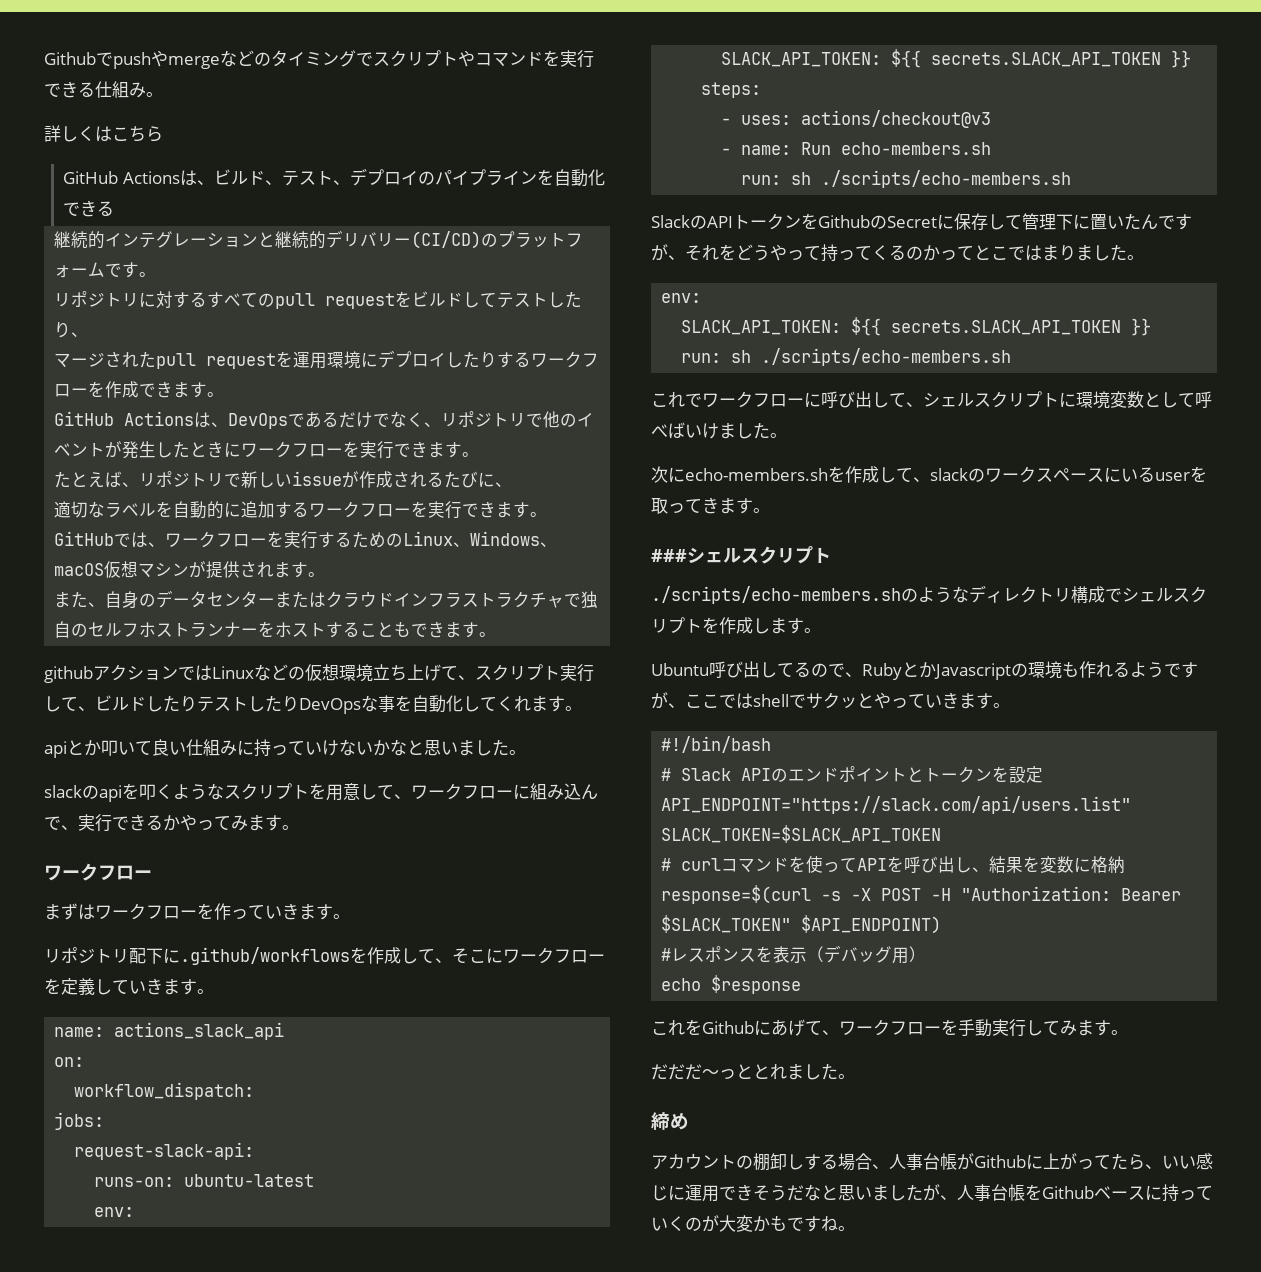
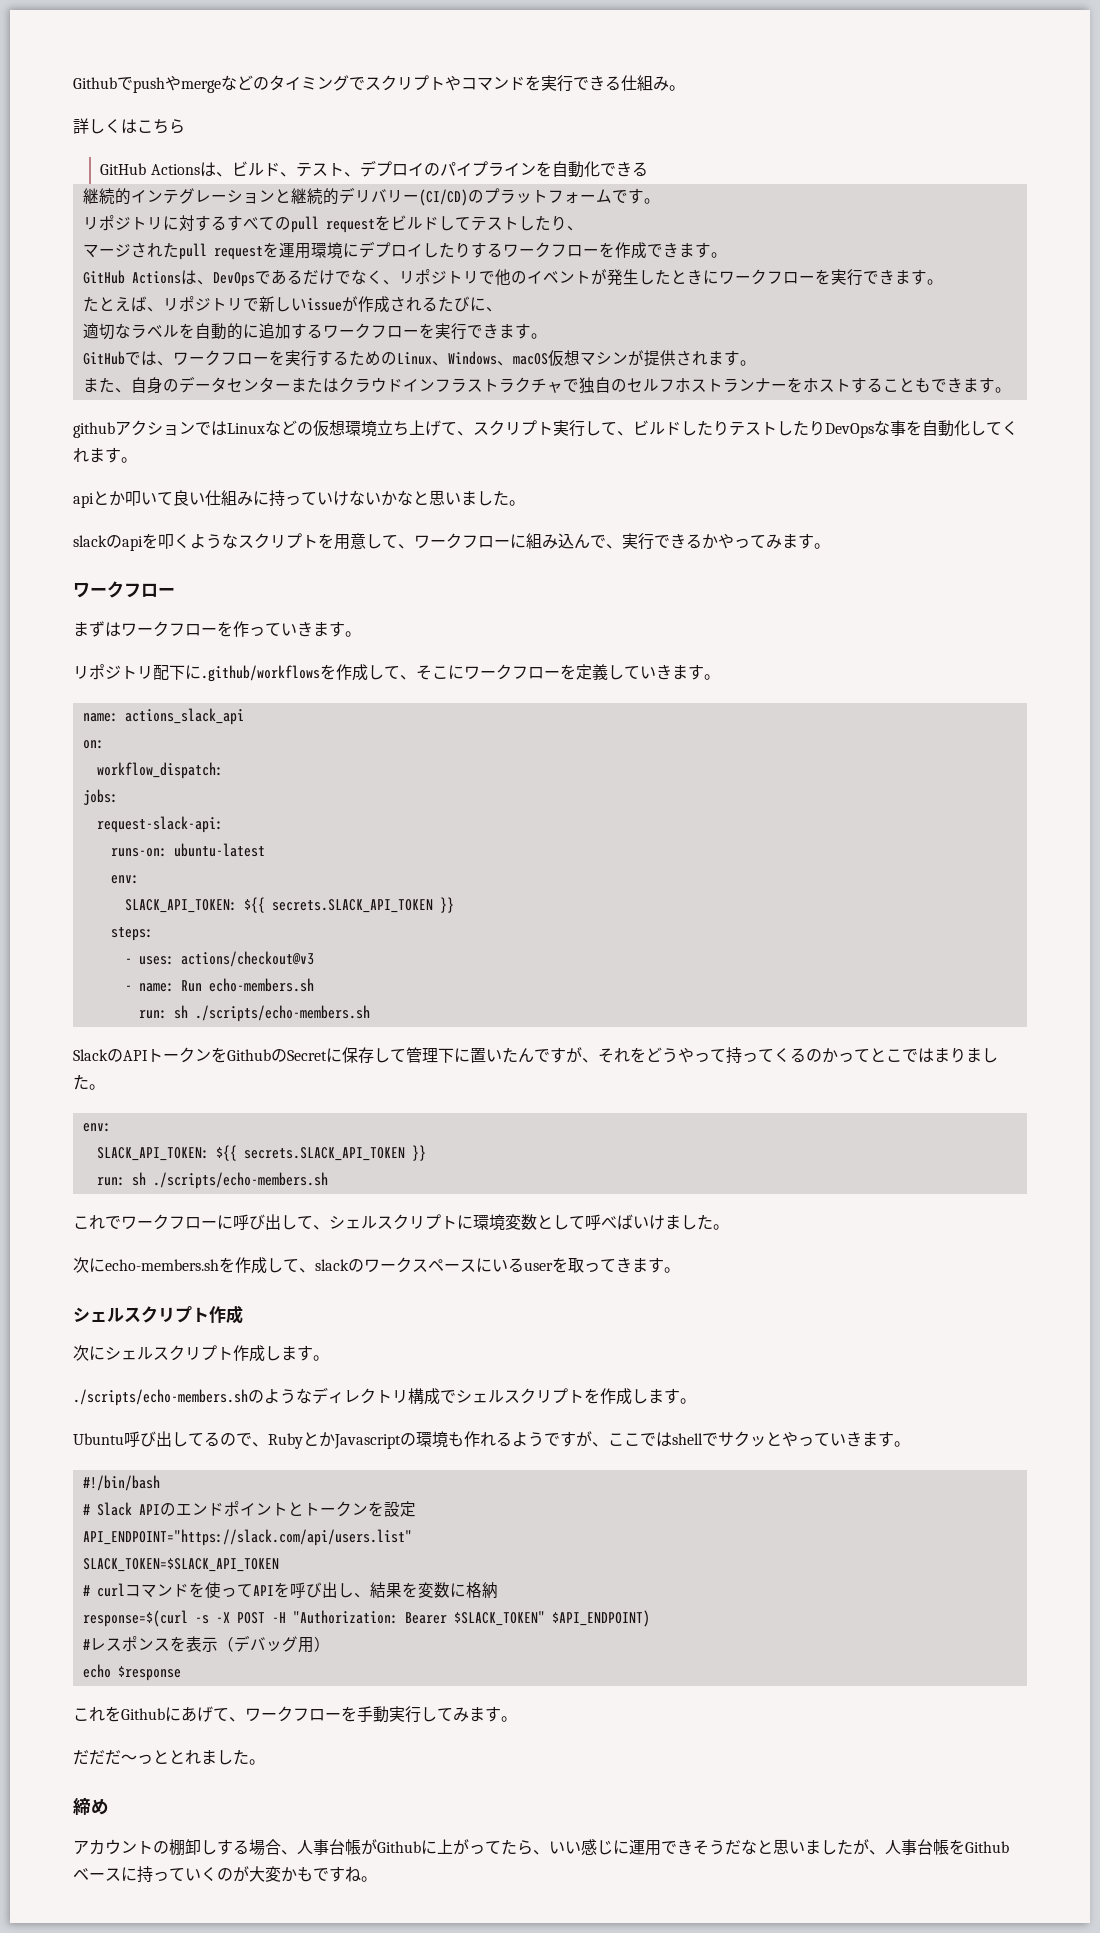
  次にecho-members.shを作成して、slackのワークスペースにいるuserを取ってきます。
- ###シェルスクリプト
+ シェルスクリプト作成
+ 次にシェルスクリプト作成します。

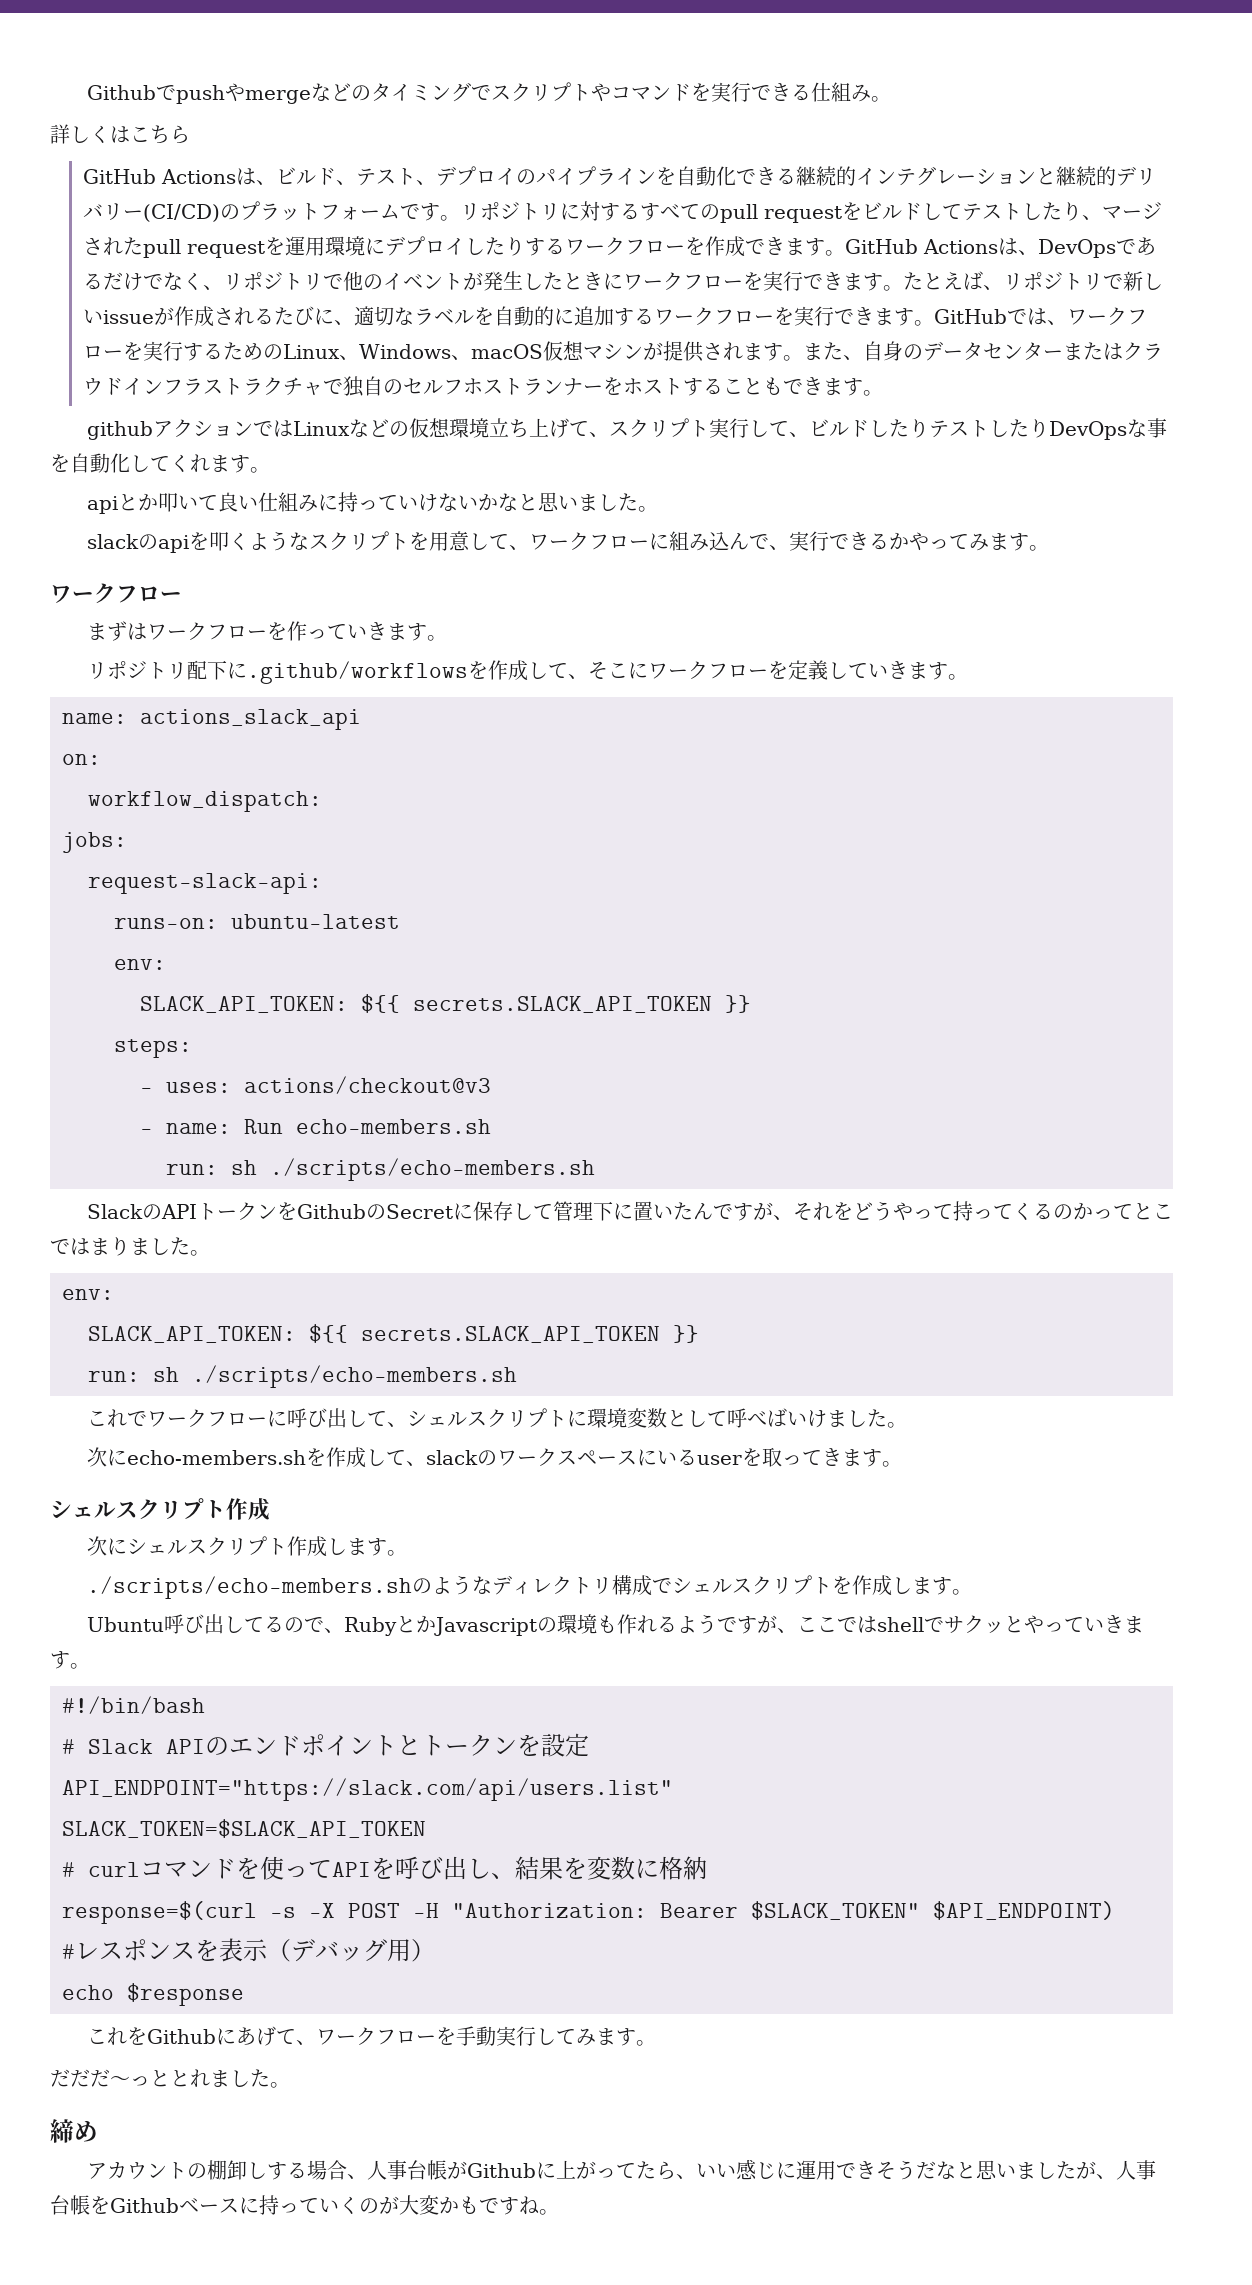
- GitHub Actionsは、ビルド、テスト、デプロイのパイプラインを自動化できる
- 継続的インテグレーションと継続的デリバリー(CI/CD)のプラットフォームです。
- リポジトリに対するすべてのpull requestをビルドしてテストしたり、
- マージされたpull requestを運用環境にデプロイしたりするワークフローを作成できます。
- GitHub Actionsは、DevOpsであるだけでなく、リポジトリで他のイベントが発生したときにワークフローを実行できます。
- たとえば、リポジトリで新しいissueが作成されるたびに、
- 適切なラベルを自動的に追加するワークフローを実行できます。
- GitHubでは、ワークフローを実行するためのLinux、Windows、macOS仮想マシンが提供されます。
- また、自身のデータセンターまたはクラウドインフラストラクチャで独自のセルフホストランナーをホストすることもできます。
+ GitHub Actionsは、ビルド、テスト、デプロイのパイプラインを自動化できる継続的インテグレーションと継続的デリバリー(CI/CD)のプラットフォームです。リポジトリに対するすべてのpull requestをビルドしてテストしたり、マージされたpull requestを運用環境にデプロイしたりするワークフローを作成できます。GitHub Actionsは、DevOpsであるだけでなく、リポジトリで他のイベントが発生したときにワークフローを実行できます。たとえば、リポジトリで新しいissueが作成されるたびに、適切なラベルを自動的に追加するワークフローを実行できます。GitHubでは、ワークフローを実行するためのLinux、Windows、macOS仮想マシンが提供されます。また、自身のデータセンターまたはクラウドインフラストラクチャで独自のセルフホストランナーをホストすることもできます。

